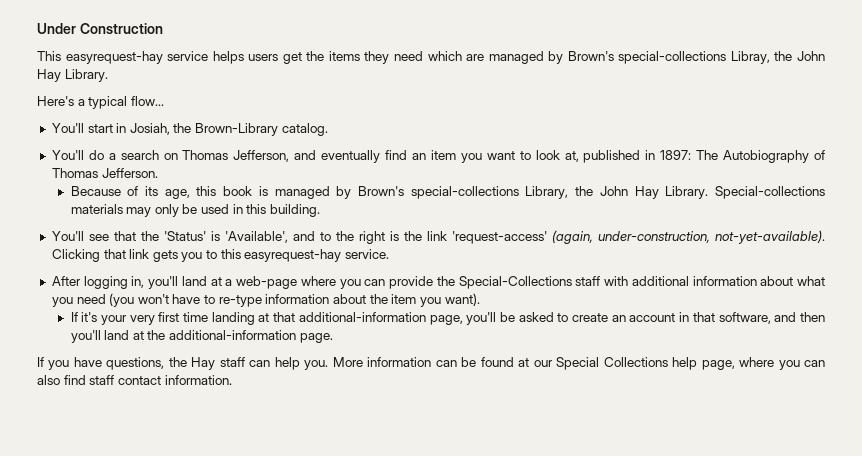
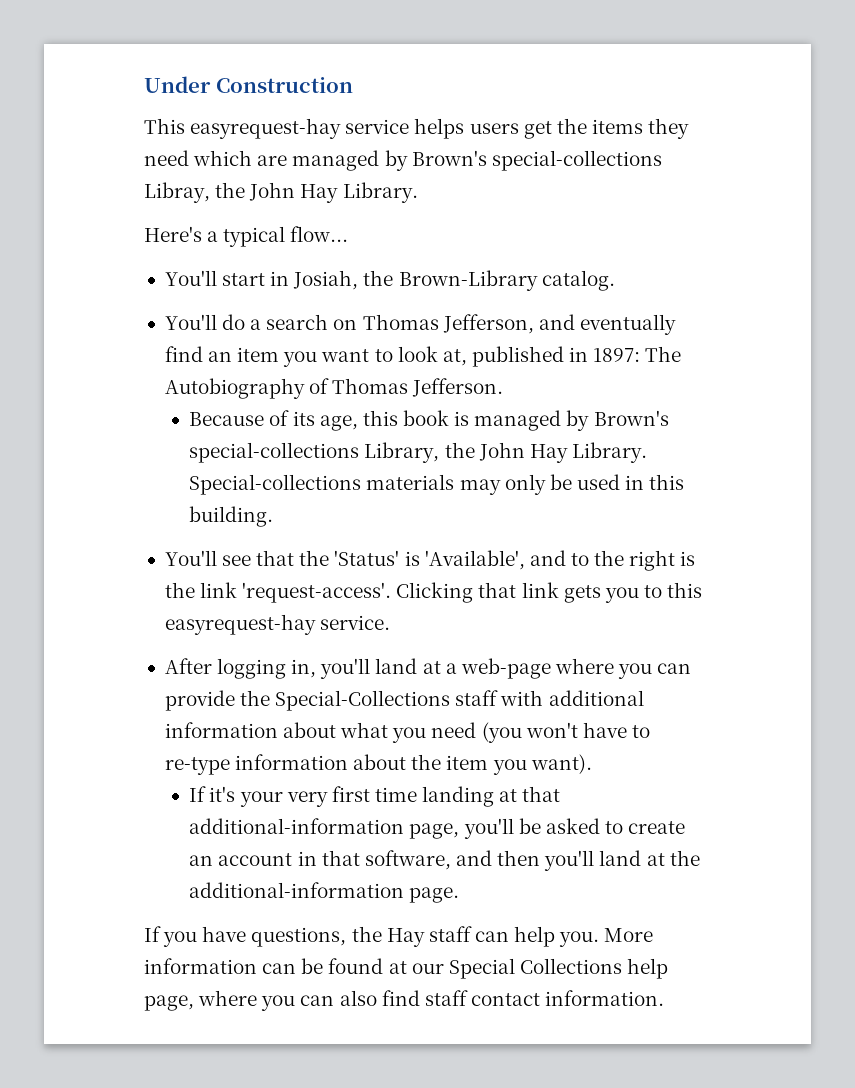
- You'll see that the 'Status' is 'Available', and to the right is the link 'request-access' (again, under-construction, not-yet-available).
+ You'll see that the 'Status' is 'Available', and to the right is the link 'request-access'.

